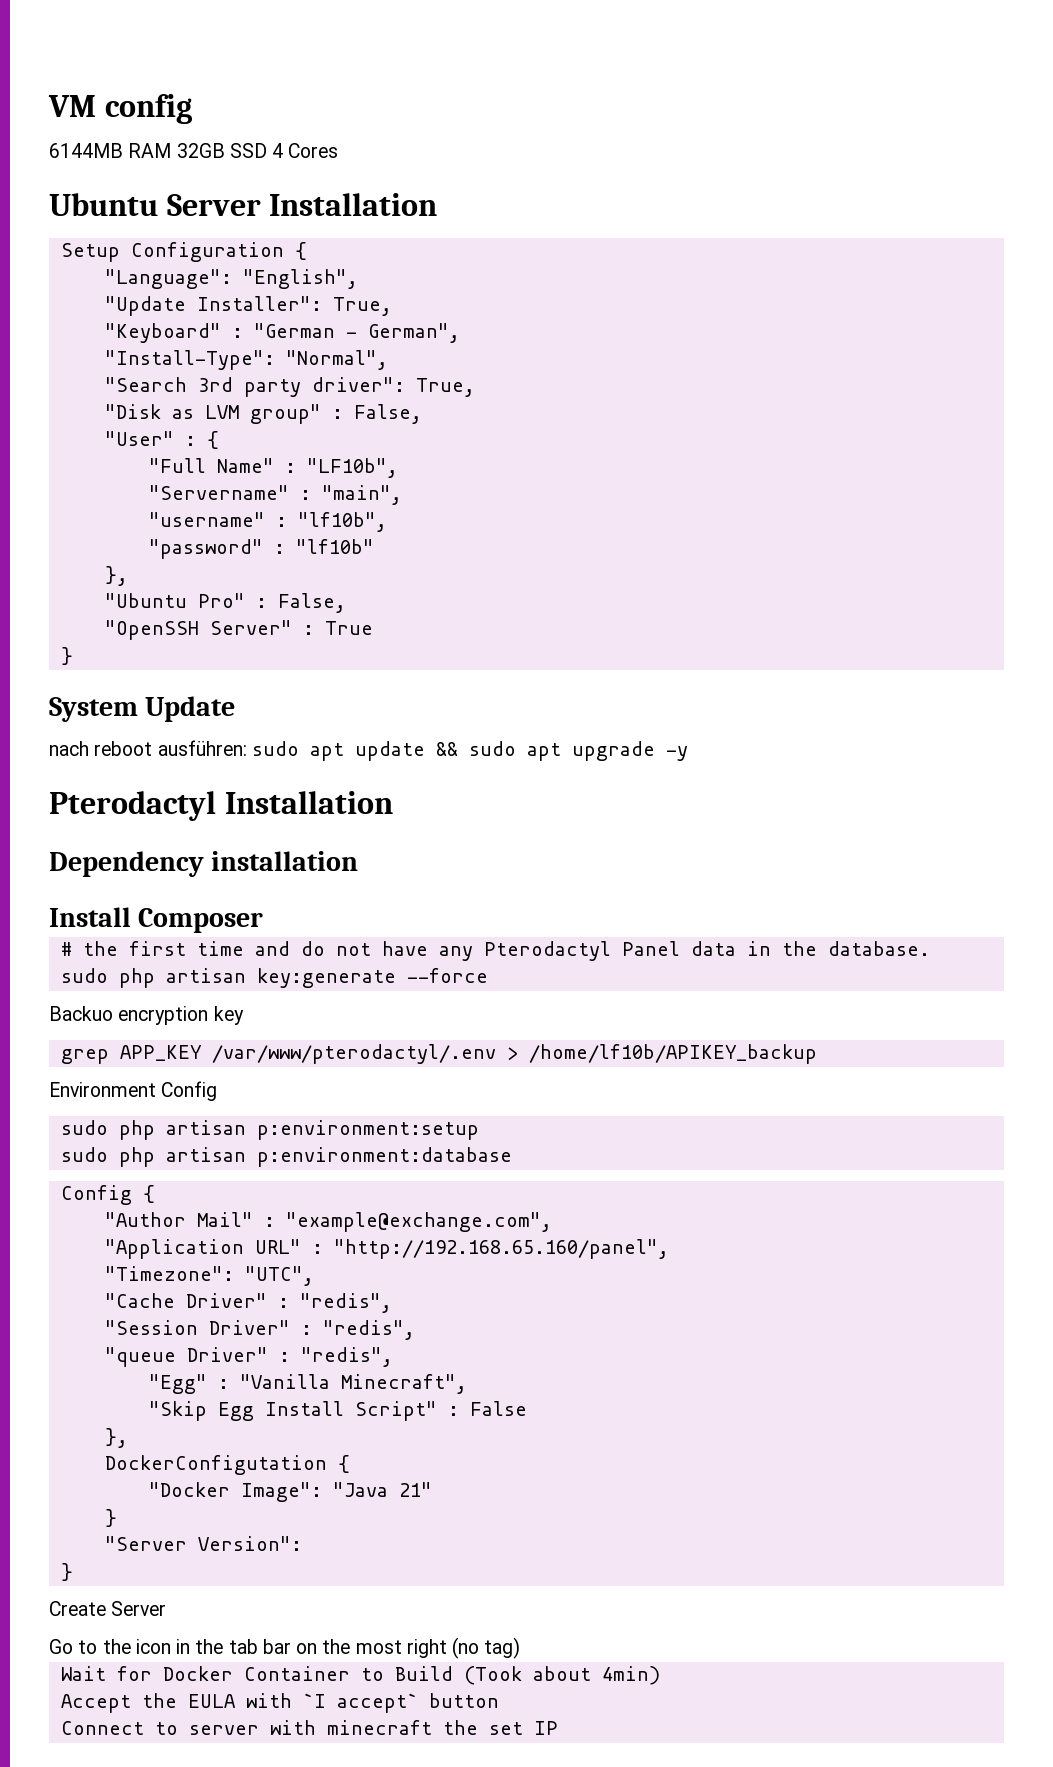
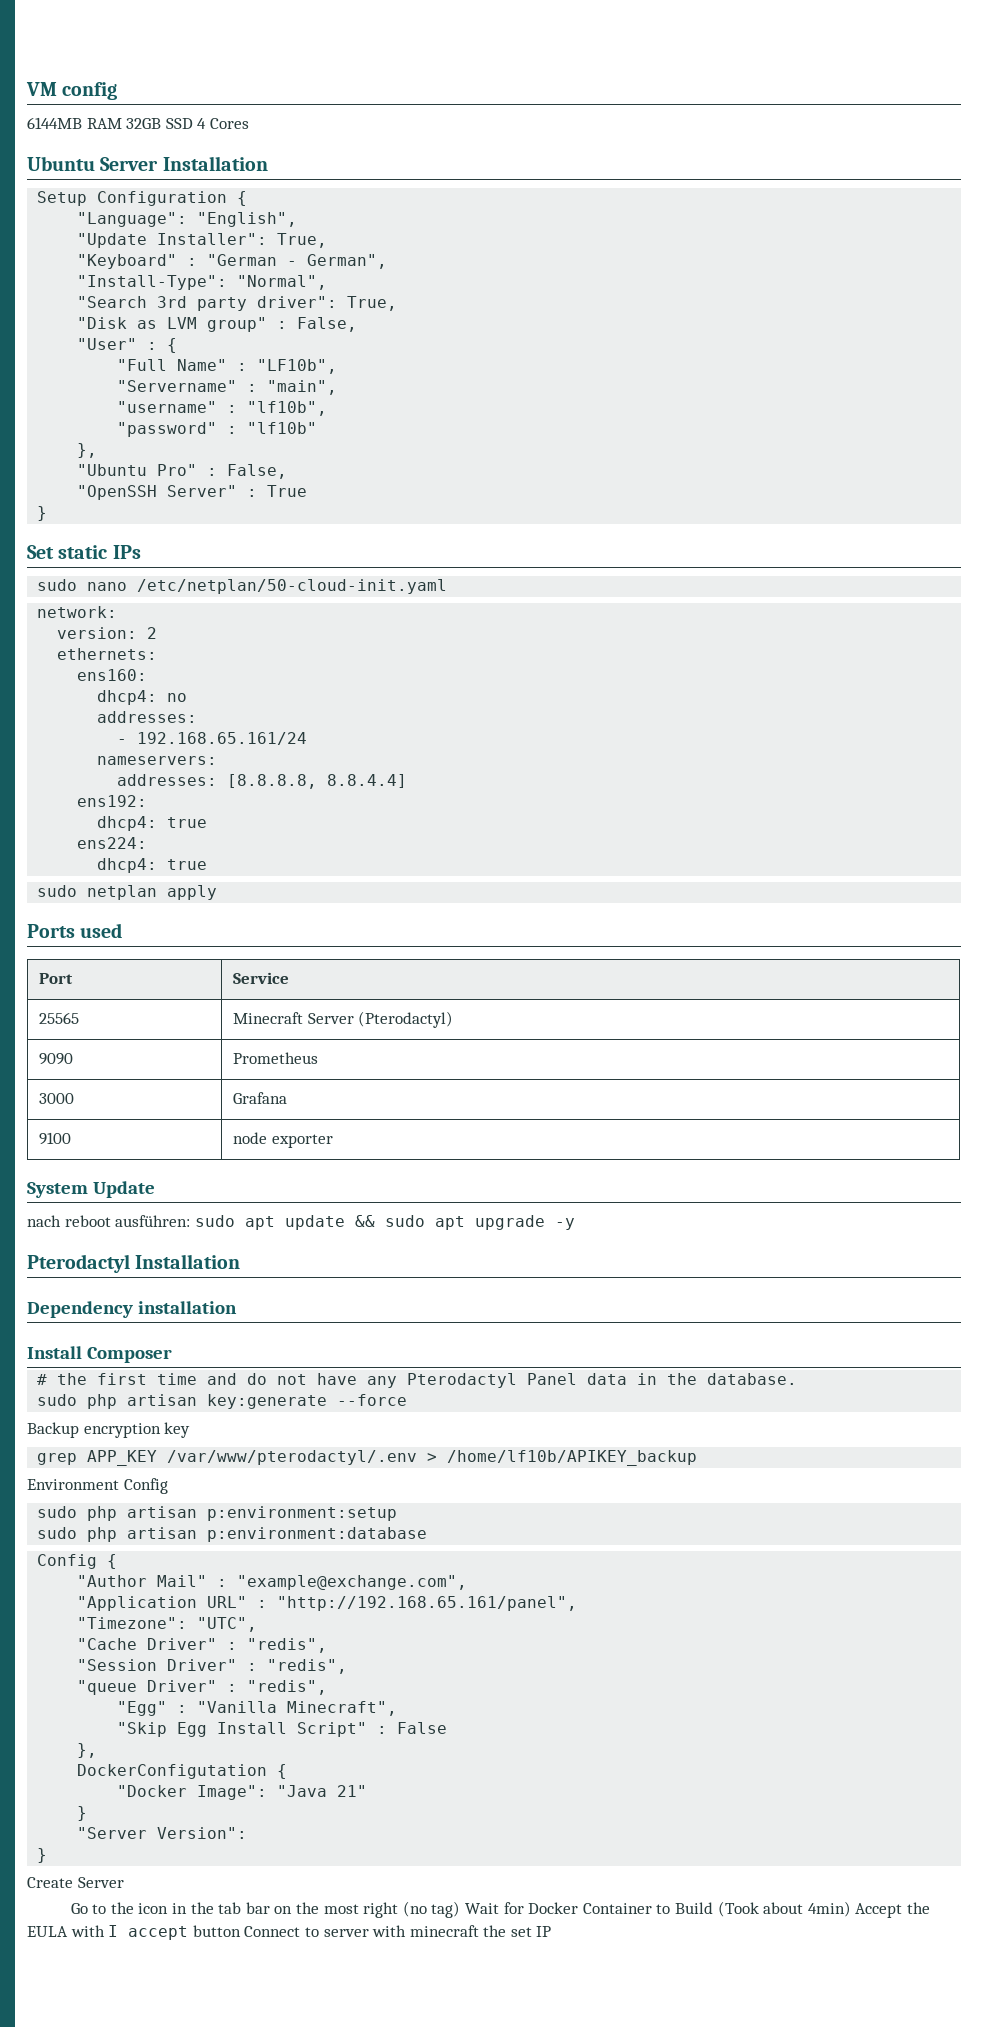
+ Set static IPs
+ sudo nano /etc/netplan/50-cloud-init.yaml
+ network:
+ version: 2
+ ethernets:
+ ens160:
+ dhcp4: no
+ addresses:
+ - 192.168.65.161/24
+ nameservers:
+ addresses: [8.8.8.8, 8.8.4.4]
+ ens192:
+ dhcp4: true
+ ens224:
+ dhcp4: true
+ sudo netplan apply
+ Ports used
+ Port | Service
+ 25565 | Minecraft Server (Pterodactyl)
+ 9090 | Prometheus
+ 3000 | Grafana
+ 9100 | node exporter
- Backuo encryption key
+ Backup encryption key
- "Application URL" : "http://192.168.65.160/panel",
+ "Application URL" : "http://192.168.65.161/panel",
- Go to the icon in the tab bar on the most right (no tag)
- Wait for Docker Container to Build (Took about 4min)
- Accept the EULA with `I accept` button
- Connect to server with minecraft the set IP
+ Go to the icon in the tab bar on the most right (no tag) Wait for Docker Container to Build (Took about 4min) Accept the EULA with I accept button Connect to server with minecraft the set IP

